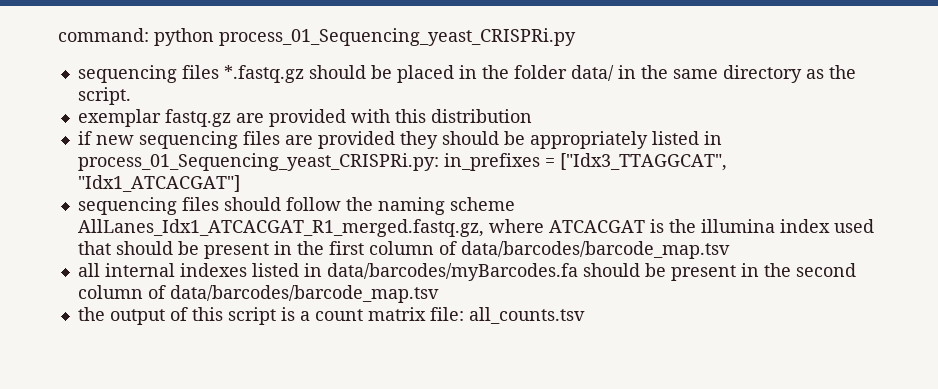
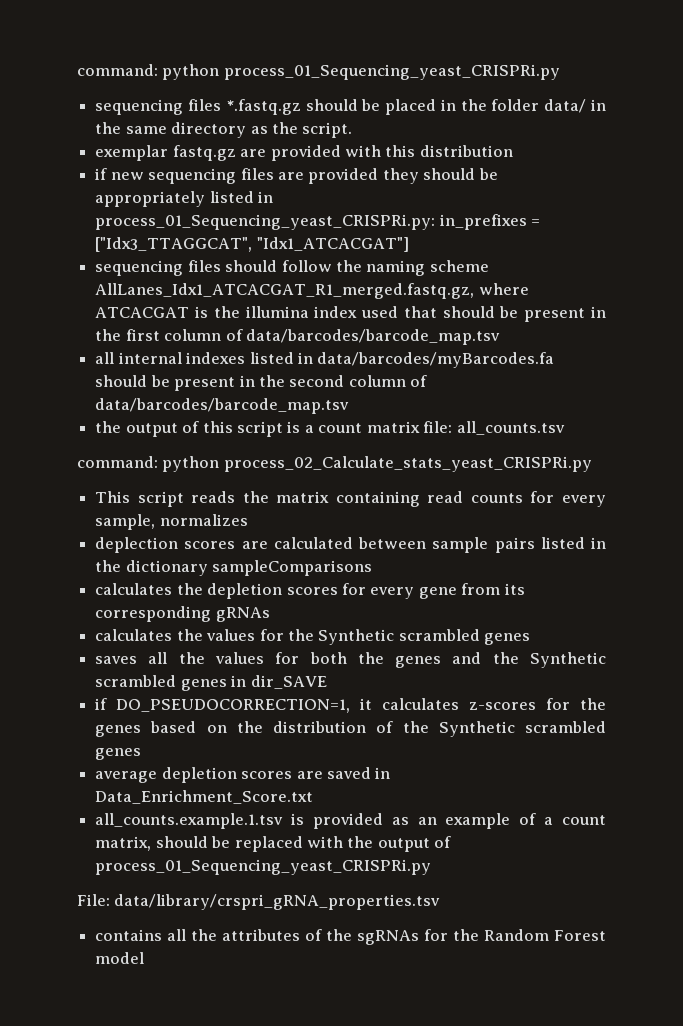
+ command: python process_02_Calculate_stats_yeast_CRISPRi.py
+ This script reads the matrix containing read counts for every sample, normalizes
+ deplection scores are calculated between sample pairs listed in the dictionary sampleComparisons
+ calculates the depletion scores for every gene from its corresponding gRNAs
+ calculates the values for the Synthetic scrambled genes
+ saves all the values for both the genes and the Synthetic scrambled genes in dir_SAVE
+ if DO_PSEUDOCORRECTION=1, it calculates z-scores for the genes based on the distribution of the Synthetic scrambled genes
+ average depletion scores are saved in Data_Enrichment_Score.txt
+ all_counts.example.1.tsv is provided as an example of a count matrix, should be replaced with the output of process_01_Sequencing_yeast_CRISPRi.py
+ File: data/library/crspri_gRNA_properties.tsv
+ contains all the attributes of the sgRNAs for the Random Forest model

